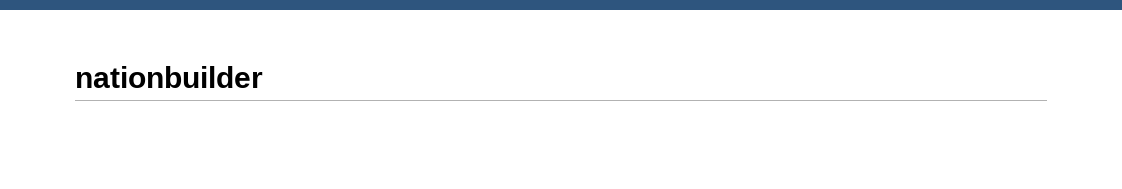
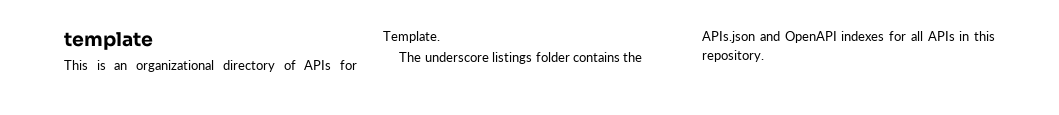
- nationbuilder
+ template
+ This is an organizational directory of APIs for Template.
+ The underscore listings folder contains the APIs.json and OpenAPI indexes for all APIs in this repository.

